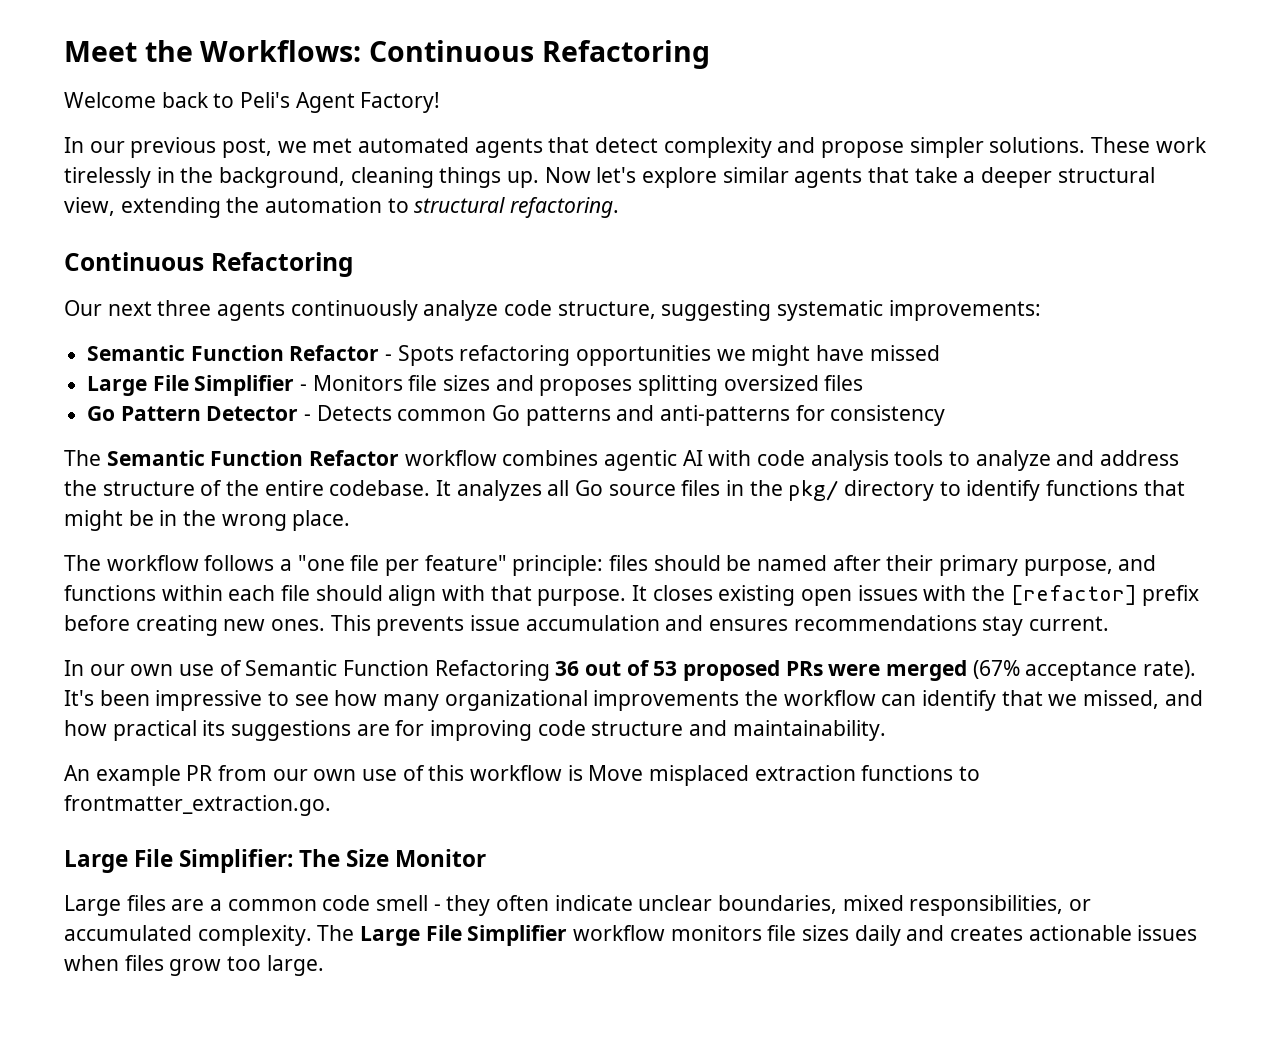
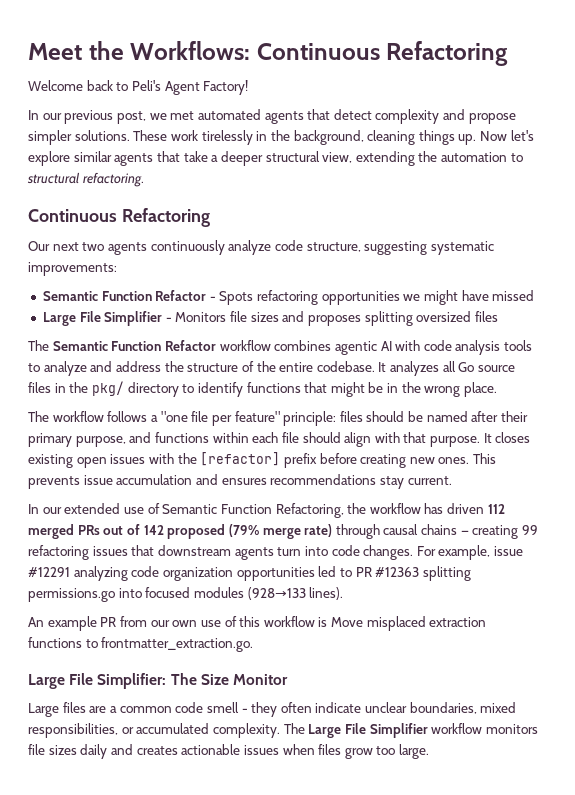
- Our next three agents continuously analyze code structure, suggesting systematic improvements:
+ Our next two agents continuously analyze code structure, suggesting systematic improvements:
- Go Pattern Detector - Detects common Go patterns and anti-patterns for consistency
- In our own use of Semantic Function Refactoring 36 out of 53 proposed PRs were merged (67% acceptance rate). It's been impressive to see how many organizational improvements the workflow can identify that we missed, and how practical its suggestions are for improving code structure and maintainability.
+ In our extended use of Semantic Function Refactoring, the workflow has driven 112 merged PRs out of 142 proposed (79% merge rate) through causal chains — creating 99 refactoring issues that downstream agents turn into code changes. For example, issue #12291 analyzing code organization opportunities led to PR #12363 splitting permissions.go into focused modules (928→133 lines).

